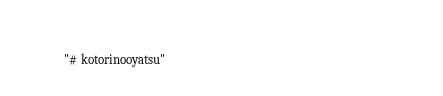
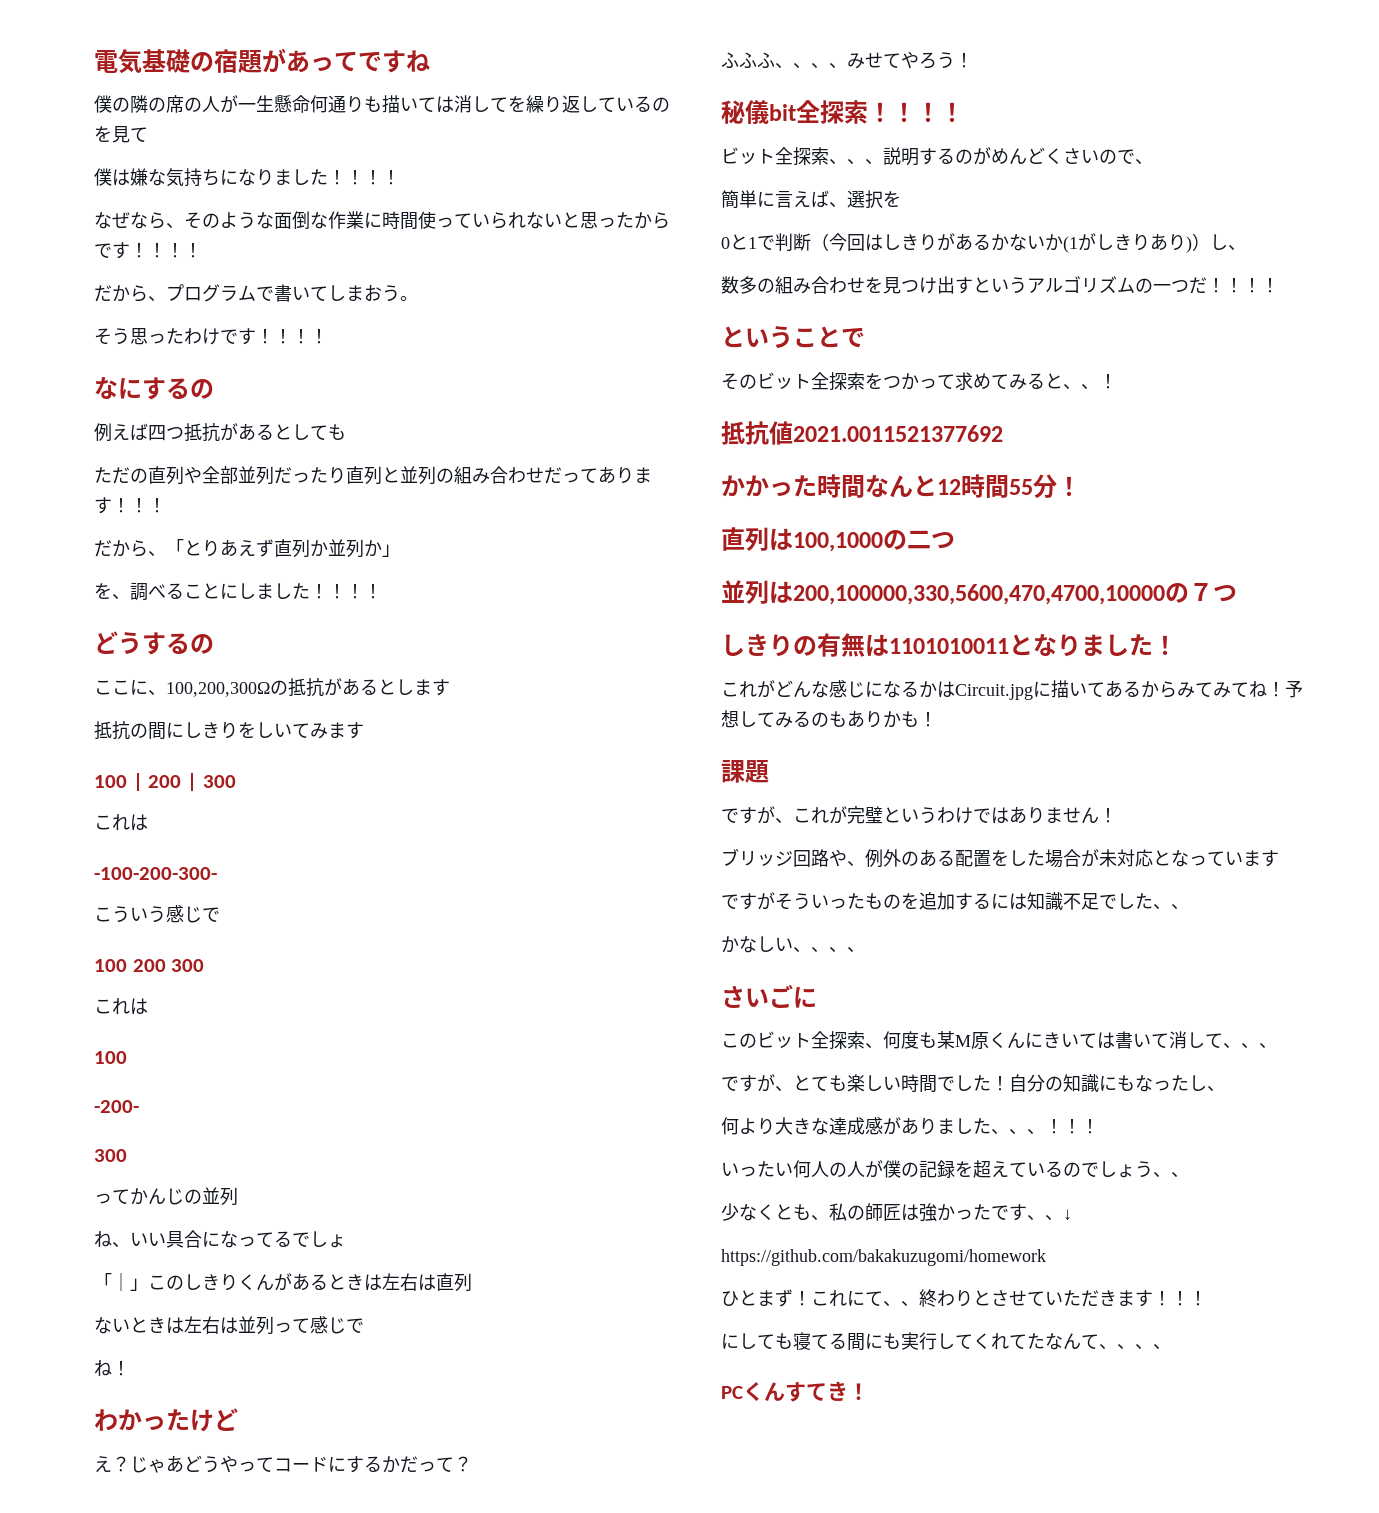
- "# kotorinooyatsu"
+ 電気基礎の宿題があってですね
+ 僕の隣の席の人が一生懸命何通りも描いては消してを繰り返しているのを見て
+ 僕は嫌な気持ちになりました！！！！
+ なぜなら、そのような面倒な作業に時間使っていられないと思ったからです！！！！
+ だから、プログラムで書いてしまおう。
+ そう思ったわけです！！！！
+ なにするの
+ 例えば四つ抵抗があるとしても
+ ただの直列や全部並列だったり直列と並列の組み合わせだってあります！！！
+ だから、「とりあえず直列か並列か」
+ を、調べることにしました！！！！
+ どうするの
+ ここに、100,200,300Ωの抵抗があるとします
+ 抵抗の間にしきりをしいてみます
+ 100 | 200 | 300
+ これは
+ -100-200-300-
+ こういう感じで
+ 100 200 300
+ これは
+ 100
+ -200-
+ 300
+ ってかんじの並列
+ ね、いい具合になってるでしょ
+ 「｜」このしきりくんがあるときは左右は直列
+ ないときは左右は並列って感じで
+ ね！
+ わかったけど
+ え？じゃあどうやってコードにするかだって？
+ ふふふ、、、、みせてやろう！
+ 秘儀bit全探索！！！！
+ ビット全探索、、、説明するのがめんどくさいので、
+ 簡単に言えば、選択を
+ 0と1で判断（今回はしきりがあるかないか(1がしきりあり)）し、
+ 数多の組み合わせを見つけ出すというアルゴリズムの一つだ！！！！
+ ということで
+ そのビット全探索をつかって求めてみると、、！
+ 抵抗値2021.0011521377692
+ かかった時間なんと12時間55分！
+ 直列は100,1000の二つ
+ 並列は200,100000,330,5600,470,4700,10000の７つ
+ しきりの有無は1101010011となりました！
+ これがどんな感じになるかはCircuit.jpgに描いてあるからみてみてね！予想してみるのもありかも！
+ 課題
+ ですが、これが完璧というわけではありません！
+ ブリッジ回路や、例外のある配置をした場合が未対応となっています
+ ですがそういったものを追加するには知識不足でした、、
+ かなしい、、、、
+ さいごに
+ このビット全探索、何度も某M原くんにきいては書いて消して、、、
+ ですが、とても楽しい時間でした！自分の知識にもなったし、
+ 何より大きな達成感がありました、、、！！！
+ いったい何人の人が僕の記録を超えているのでしょう、、
+ 少なくとも、私の師匠は強かったです、、↓
+ https://github.com/bakakuzugomi/homework
+ ひとまず！これにて、、終わりとさせていただきます！！！
+ にしても寝てる間にも実行してくれてたなんて、、、、
+ PCくんすてき！

